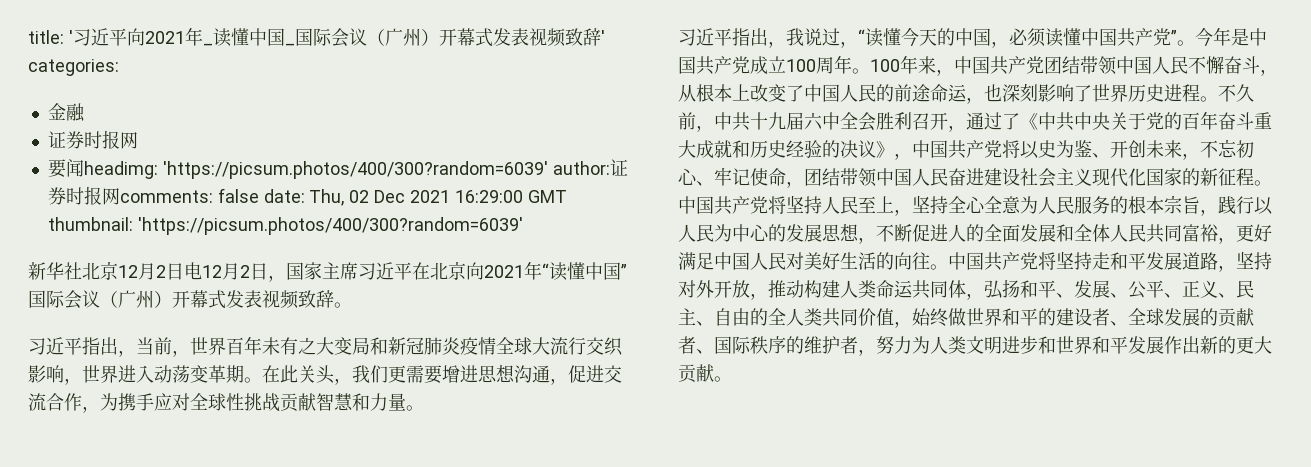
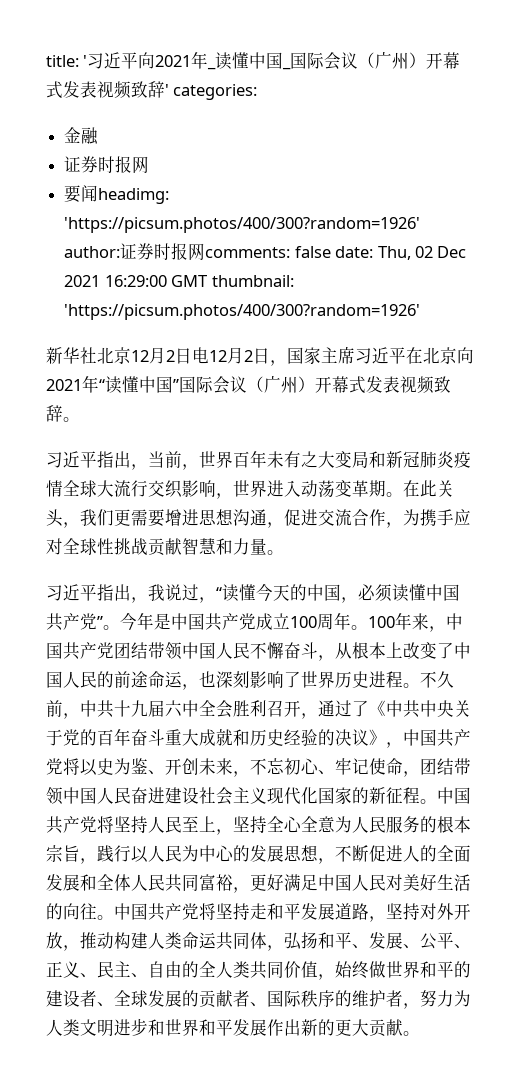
- 要闻headimg: 'https://picsum.photos/400/300?random=6039' author:证券时报网comments: false date: Thu, 02 Dec 2021 16:29:00 GMT thumbnail: 'https://picsum.photos/400/300?random=6039'
+ 要闻headimg: 'https://picsum.photos/400/300?random=1926' author:证券时报网comments: false date: Thu, 02 Dec 2021 16:29:00 GMT thumbnail: 'https://picsum.photos/400/300?random=1926'

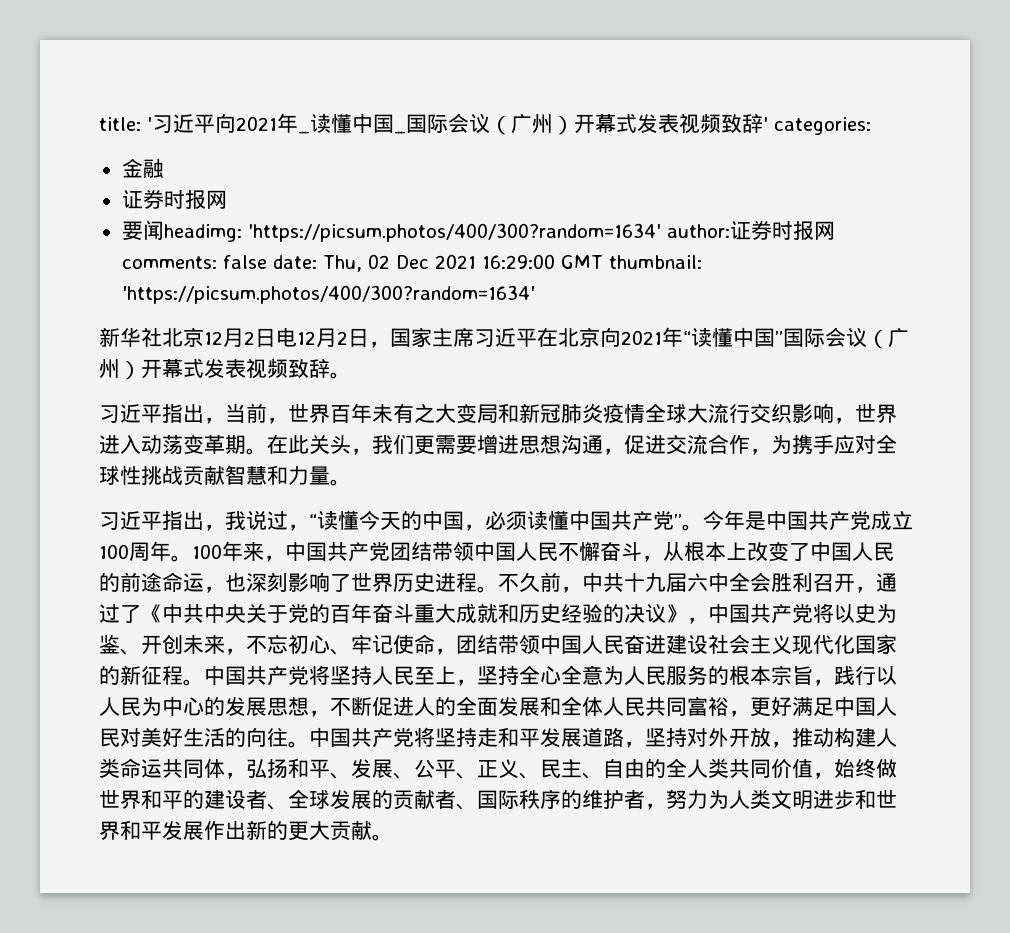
- 要闻headimg: 'https://picsum.photos/400/300?random=1926' author:证券时报网comments: false date: Thu, 02 Dec 2021 16:29:00 GMT thumbnail: 'https://picsum.photos/400/300?random=1926'
+ 要闻headimg: 'https://picsum.photos/400/300?random=1634' author:证券时报网comments: false date: Thu, 02 Dec 2021 16:29:00 GMT thumbnail: 'https://picsum.photos/400/300?random=1634'

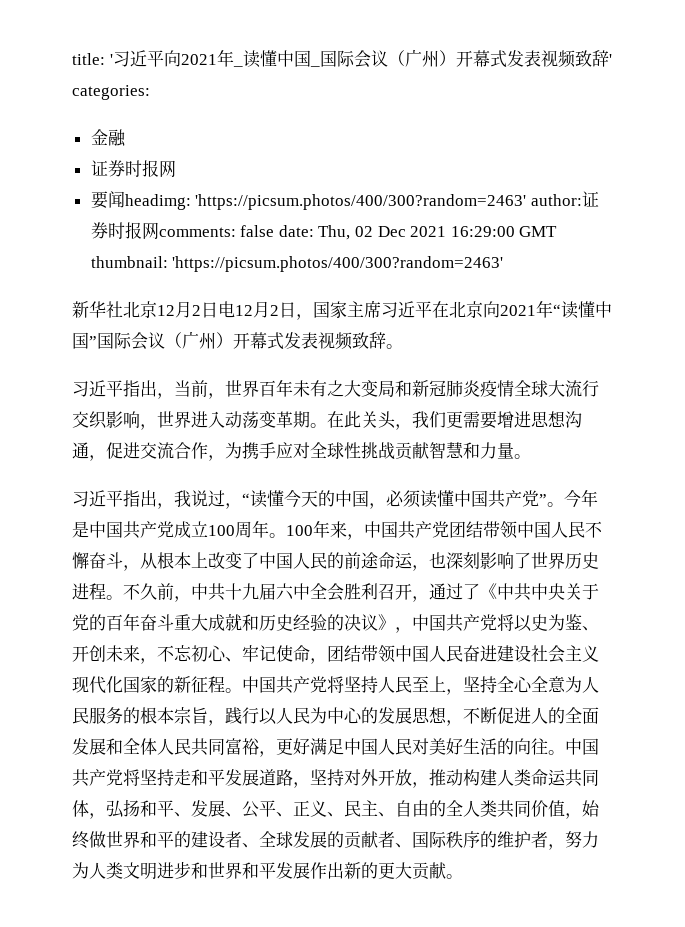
- 要闻headimg: 'https://picsum.photos/400/300?random=1634' author:证券时报网comments: false date: Thu, 02 Dec 2021 16:29:00 GMT thumbnail: 'https://picsum.photos/400/300?random=1634'
+ 要闻headimg: 'https://picsum.photos/400/300?random=2463' author:证券时报网comments: false date: Thu, 02 Dec 2021 16:29:00 GMT thumbnail: 'https://picsum.photos/400/300?random=2463'

